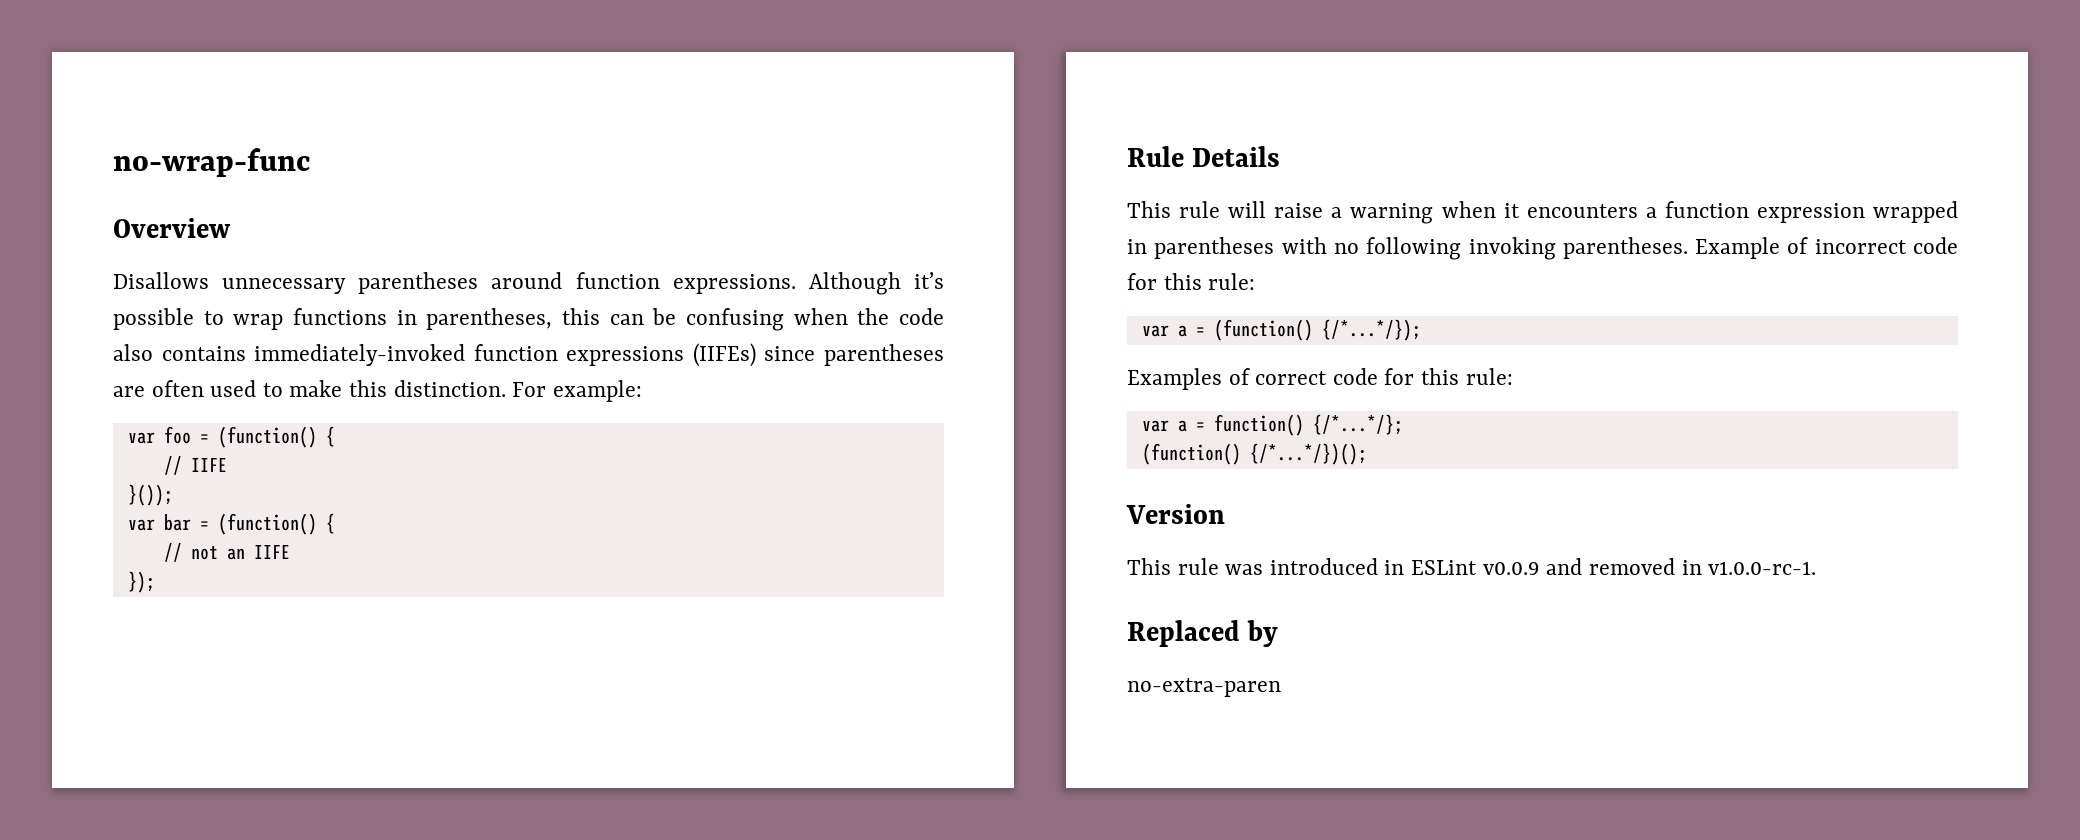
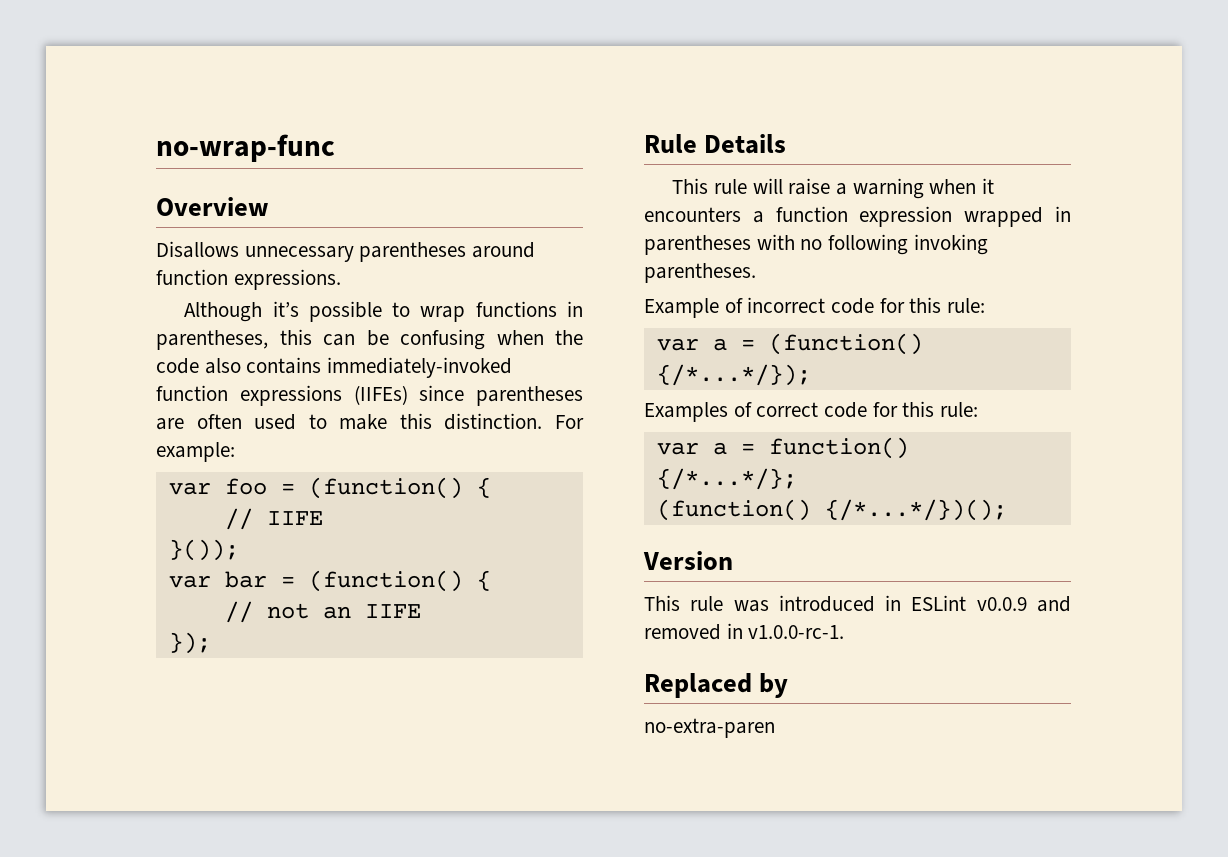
- Disallows unnecessary parentheses around function expressions. Although it’s possible to wrap functions in parentheses, this can be confusing when the code also contains immediately-invoked function expressions (IIFEs) since parentheses are often used to make this distinction.
+ Disallows unnecessary parentheses around function expressions.
+ Although it’s possible to wrap functions in parentheses, this can be confusing when the code also contains immediately-invoked function expressions (IIFEs) since parentheses are often used to make this distinction.
- This rule will raise a warning when it encounters a function expression wrapped in parentheses with no following invoking parentheses. Example of incorrect code for this rule:
+ This rule will raise a warning when it encounters a function expression wrapped in parentheses with no following invoking parentheses.
+ Example of incorrect code for this rule:

